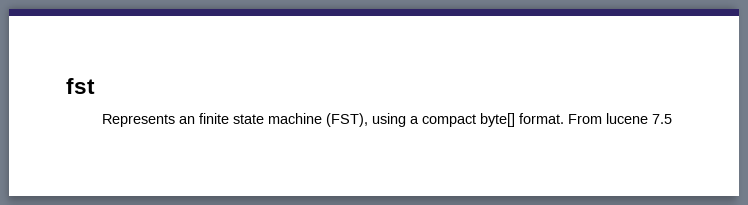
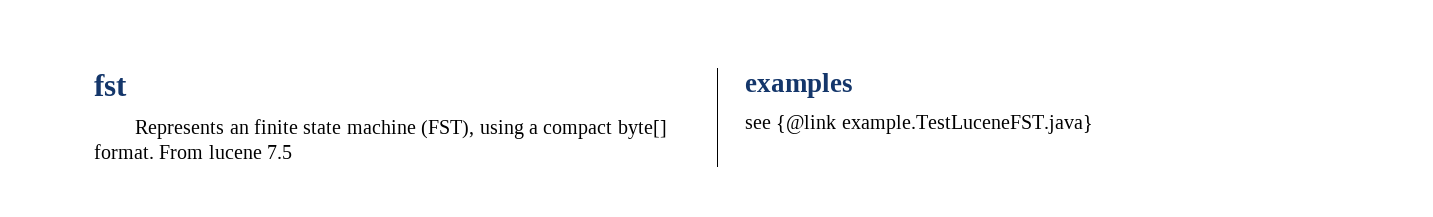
+ examples
+ see {@link example.TestLuceneFST.java}

